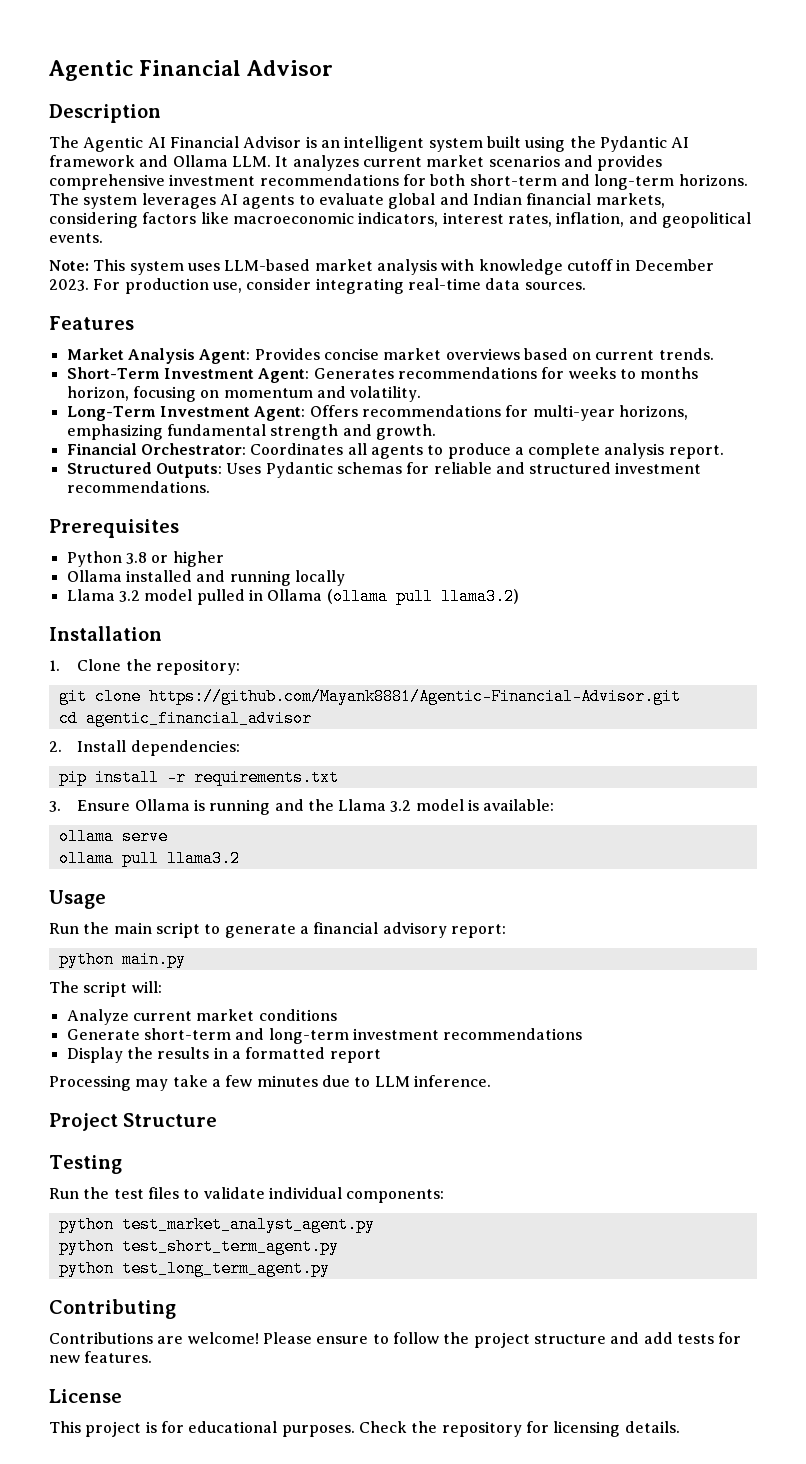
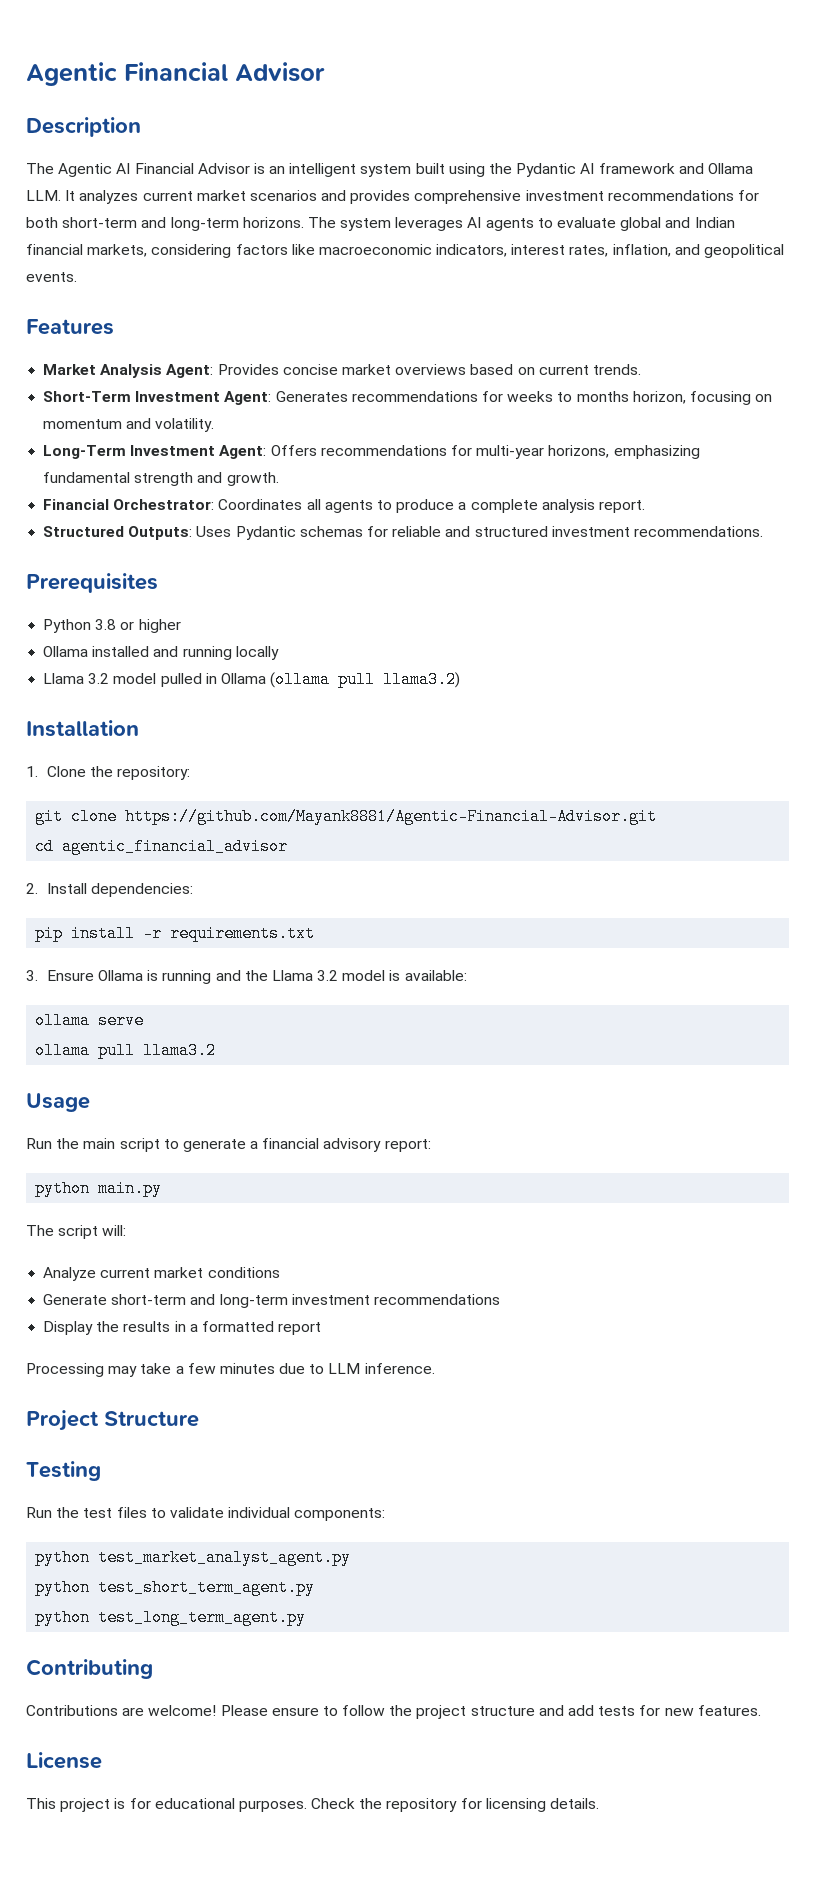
- Note: This system uses LLM-based market analysis with knowledge cutoff in December 2023. For production use, consider integrating real-time data sources.

